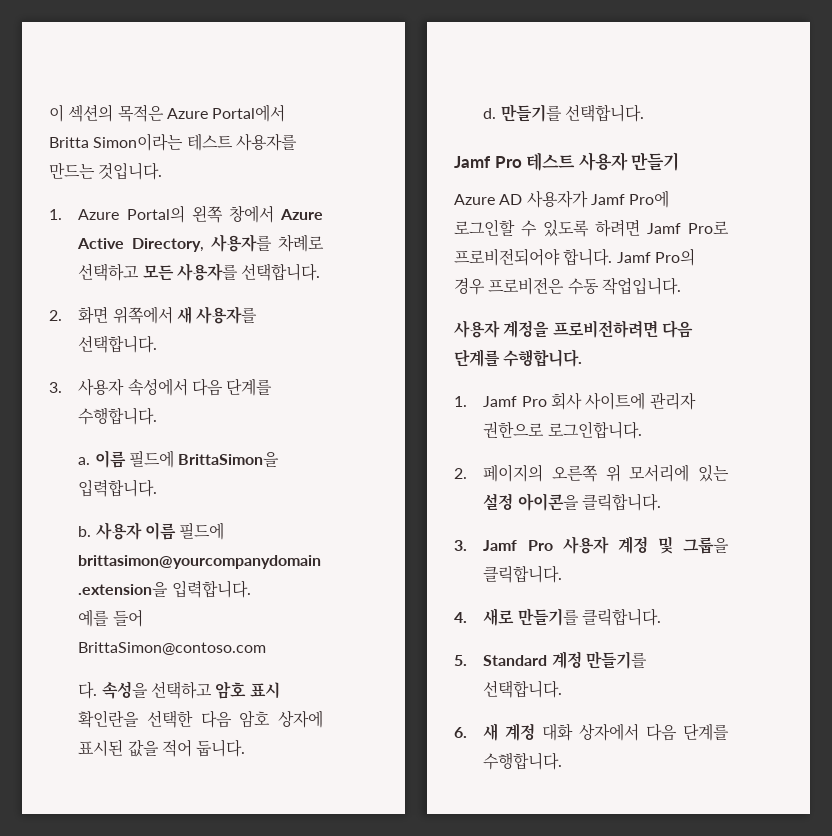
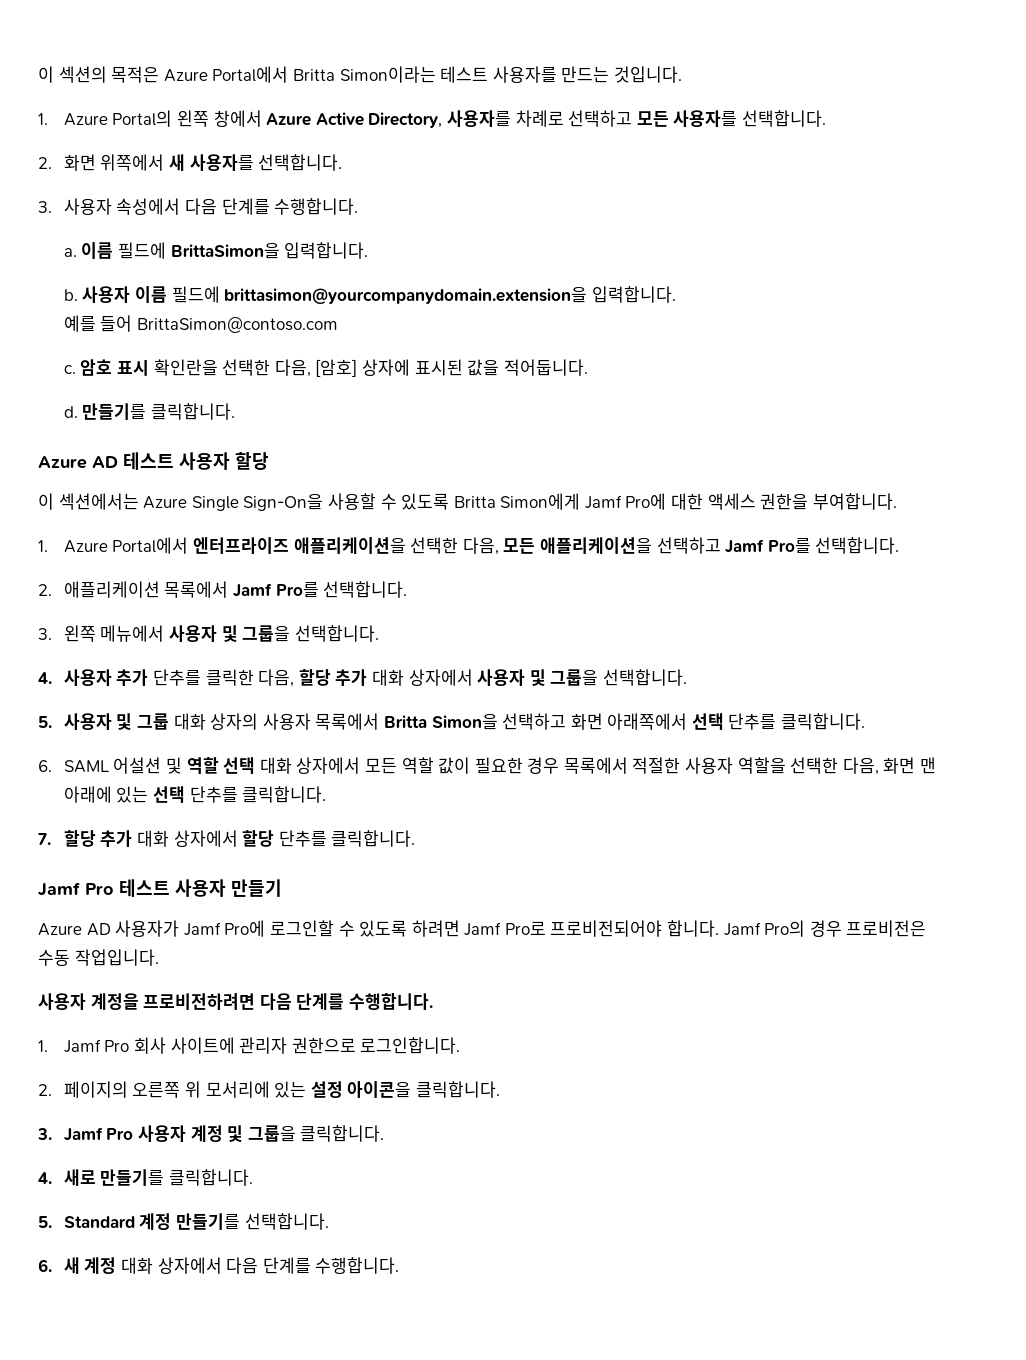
- 다. 속성을 선택하고 암호 표시 확인란을 선택한 다음 암호 상자에 표시된 값을 적어 둡니다.
+ c. 암호 표시 확인란을 선택한 다음, [암호] 상자에 표시된 값을 적어둡니다.
- d. 만들기를 선택합니다.
+ d. 만들기를 클릭합니다.
+ Azure AD 테스트 사용자 할당
+ 이 섹션에서는 Azure Single Sign-On을 사용할 수 있도록 Britta Simon에게 Jamf Pro에 대한 액세스 권한을 부여합니다.
+ 1. Azure Portal에서 엔터프라이즈 애플리케이션을 선택한 다음, 모든 애플리케이션을 선택하고 Jamf Pro를 선택합니다.
+ 2. 애플리케이션 목록에서 Jamf Pro를 선택합니다.
+ 3. 왼쪽 메뉴에서 사용자 및 그룹을 선택합니다.
+ 4. 사용자 추가 단추를 클릭한 다음, 할당 추가 대화 상자에서 사용자 및 그룹을 선택합니다.
+ 5. 사용자 및 그룹 대화 상자의 사용자 목록에서 Britta Simon을 선택하고 화면 아래쪽에서 선택 단추를 클릭합니다.
+ 6. SAML 어설션 및 역할 선택 대화 상자에서 모든 역할 값이 필요한 경우 목록에서 적절한 사용자 역할을 선택한 다음, 화면 맨 아래에 있는 선택 단추를 클릭합니다.
+ 7. 할당 추가 대화 상자에서 할당 단추를 클릭합니다.

